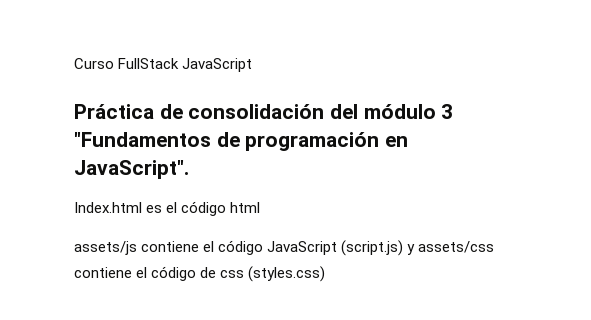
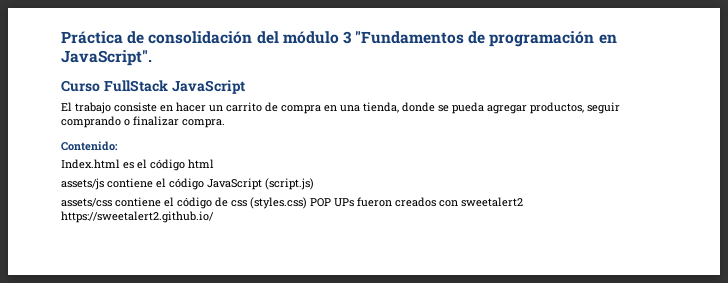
- Curso FullStack JavaScript
+ Curso FullStack JavaScript
+ El trabajo consiste en hacer un carrito de compra en una tienda, donde se pueda agregar productos, seguir comprando o finalizar compra.
+ Contenido:
- assets/js contiene el código JavaScript (script.js) y assets/css contiene el código de css (styles.css)
+ assets/js contiene el código JavaScript (script.js)
+ assets/css contiene el código de css (styles.css) POP UPs fueron creados con sweetalert2 https://sweetalert2.github.io/

